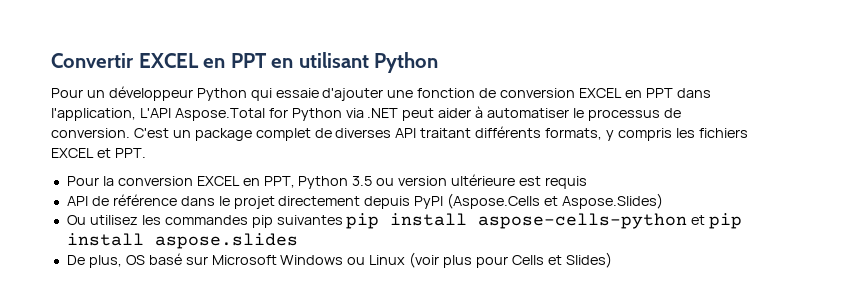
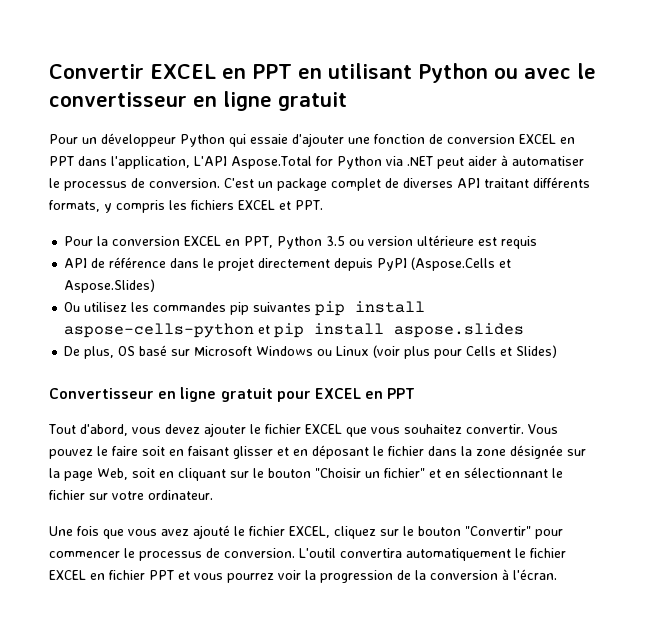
- Convertir EXCEL en PPT en utilisant Python
+ Convertir EXCEL en PPT en utilisant Python ou avec le convertisseur en ligne gratuit
+ Convertisseur en ligne gratuit pour EXCEL en PPT
+ Tout d'abord, vous devez ajouter le fichier EXCEL que vous souhaitez convertir. Vous pouvez le faire soit en faisant glisser et en déposant le fichier dans la zone désignée sur la page Web, soit en cliquant sur le bouton "Choisir un fichier" et en sélectionnant le fichier sur votre ordinateur.
+ Une fois que vous avez ajouté le fichier EXCEL, cliquez sur le bouton "Convertir" pour commencer le processus de conversion. L'outil convertira automatiquement le fichier EXCEL en fichier PPT et vous pourrez voir la progression de la conversion à l'écran.

